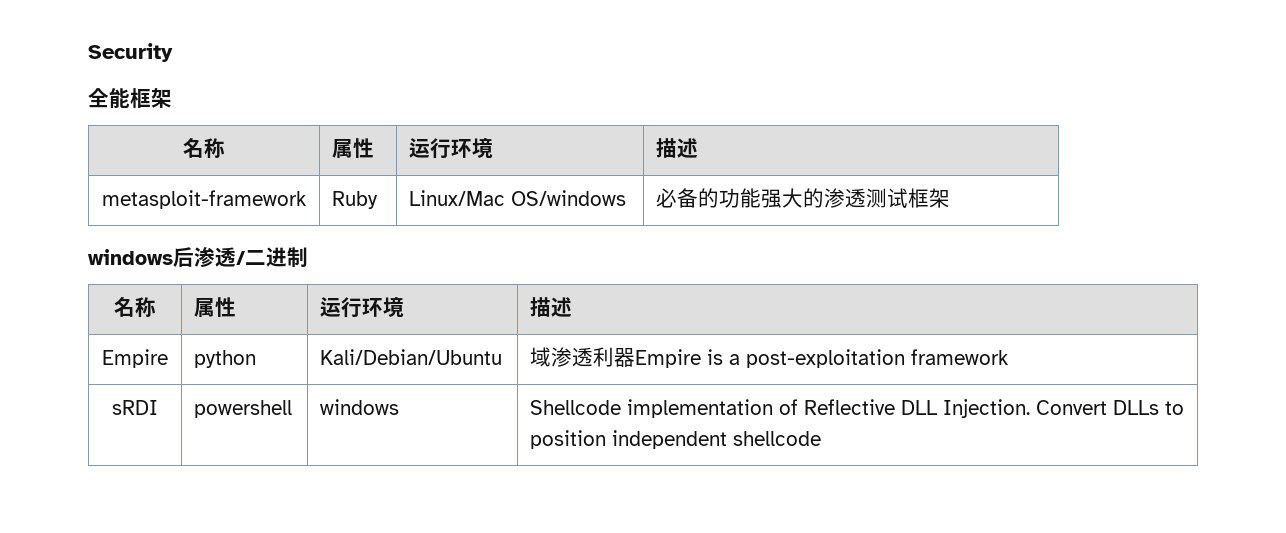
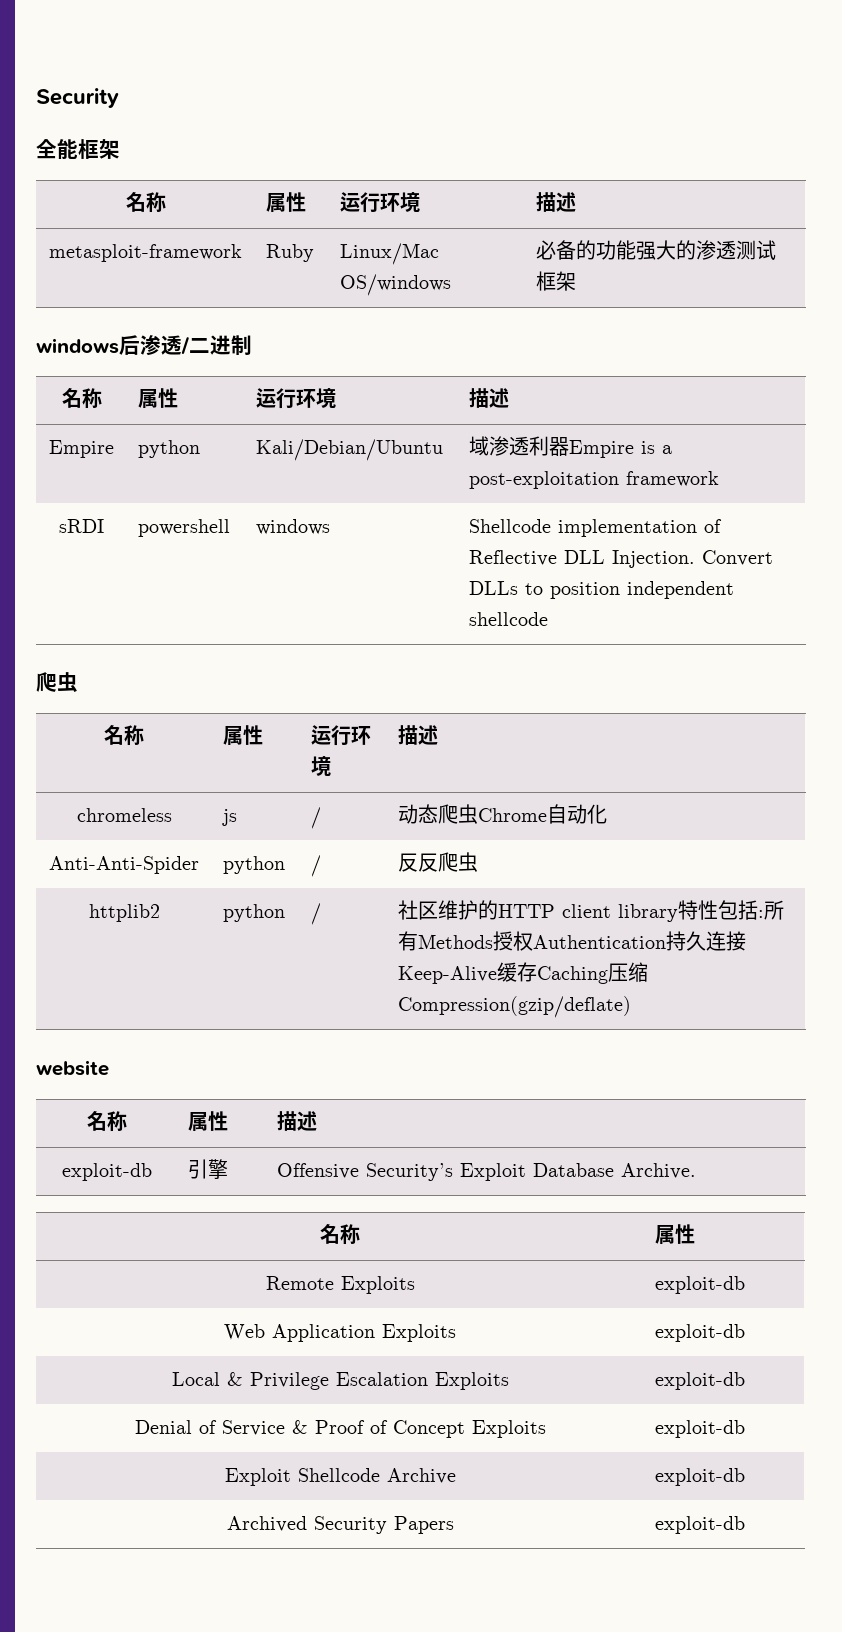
  sRDI | powershell | windows | Shellcode implementation of Reflective DLL Injection. Convert DLLs to position independent shellcode
+ 爬虫
+ 名称 | 属性 | 运行环境 | 描述
+ chromeless | js | / | 动态爬虫Chrome自动化
+ Anti-Anti-Spider | python | / | 反反爬虫
+ httplib2 | python | / | 社区维护的HTTP client library特性包括:所有Methods授权Authentication持久连接Keep-Alive缓存Caching压缩Compression(gzip/deflate)
+ website
+ 名称 | 属性 | 描述
+ exploit-db | 引擎 | Offensive Security’s Exploit Database Archive.
+ 名称 | 属性
+ Remote Exploits | exploit-db
+ Web Application Exploits | exploit-db
+ Local & Privilege Escalation Exploits | exploit-db
+ Denial of Service & Proof of Concept Exploits | exploit-db
+ Exploit Shellcode Archive | exploit-db
+ Archived Security Papers | exploit-db

